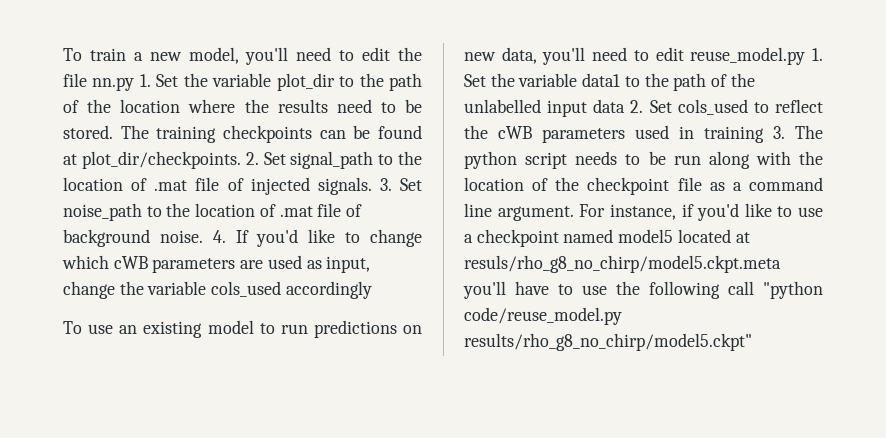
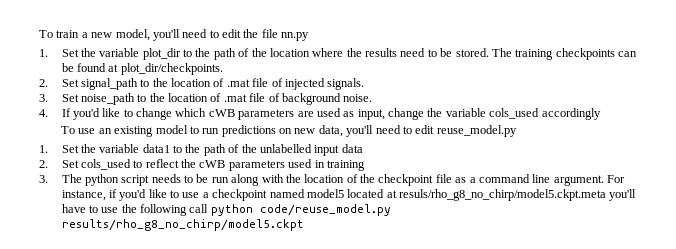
- To train a new model, you'll need to edit the file nn.py 1. Set the variable plot_dir to the path of the location where the results need to be stored.
+ To train a new model, you'll need to edit the file nn.py
+ 1. Set the variable plot_dir to the path of the location where the results need to be stored.
- The training checkpoints can be found at plot_dir/checkpoints. 2. Set signal_path to the location of .mat file of injected signals. 3. Set noise_path to the location of .mat file of background noise. 4. If you'd like to change which cWB parameters are used as input, change the variable cols_used accordingly
+ The training checkpoints can be found at plot_dir/checkpoints.
+ 2. Set signal_path to the location of .mat file of injected signals.
+ 3. Set noise_path to the location of .mat file of background noise.
+ 4. If you'd like to change which cWB parameters are used as input, change the variable cols_used accordingly
- To use an existing model to run predictions on new data, you'll need to edit reuse_model.py 1. Set the variable data1 to the path of the unlabelled input data 2. Set cols_used to reflect the cWB parameters used in training 3. The python script needs to be run along with the location of the checkpoint file as a command line argument.
+ To use an existing model to run predictions on new data, you'll need to edit reuse_model.py
+ 1. Set the variable data1 to the path of the unlabelled input data
+ 2. Set cols_used to reflect the cWB parameters used in training
+ 3. The python script needs to be run along with the location of the checkpoint file as a command line argument.
- For instance, if you'd like to use a checkpoint named model5 located at resuls/rho_g8_no_chirp/model5.ckpt.meta you'll have to use the following call "python code/reuse_model.py results/rho_g8_no_chirp/model5.ckpt"
+ For instance, if you'd like to use a checkpoint named model5 located at resuls/rho_g8_no_chirp/model5.ckpt.meta you'll have to use the following call python code/reuse_model.py results/rho_g8_no_chirp/model5.ckpt

